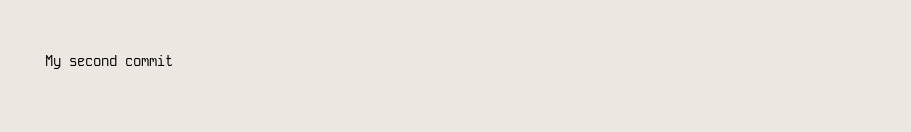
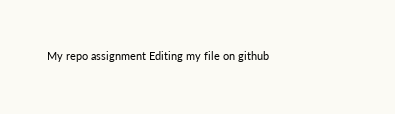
- My second commit
+ My repo assignment Editing my file on github

